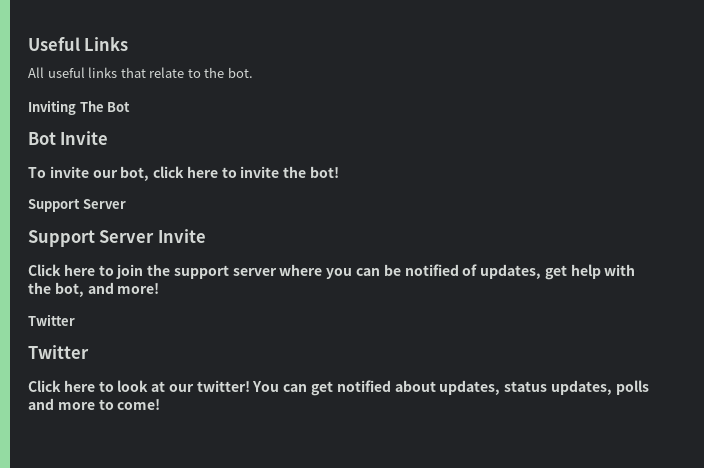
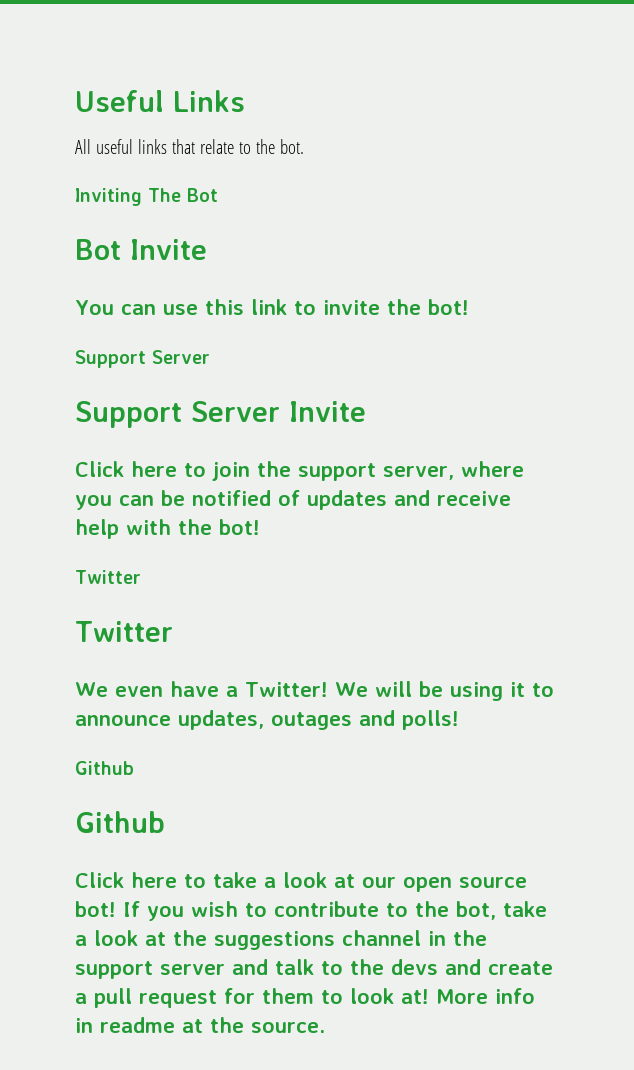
- To invite our bot, click here to invite the bot!
+ You can use this link to invite the bot!
- Click here to join the support server where you can be notified of updates, get help with the bot, and more!
+ Click here to join the support server, where you can be notified of updates and receive help with the bot!
  Twitter
  Twitter
- Click here to look at our twitter! You can get notified about updates, status updates, polls and more to come!
+ We even have a Twitter! We will be using it to announce updates, outages and polls!
+ Github
+ Github
+ Click here to take a look at our open source bot! If you wish to contribute to the bot, take a look at the suggestions channel in the support server and talk to the devs and create a pull request for them to look at! More info in readme at the source.

